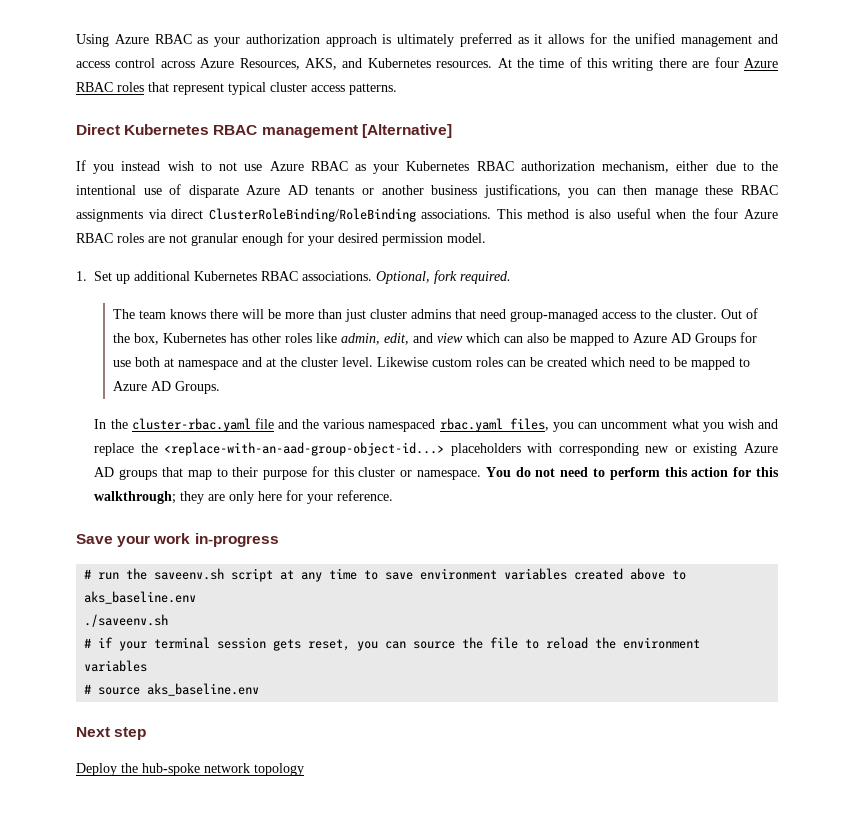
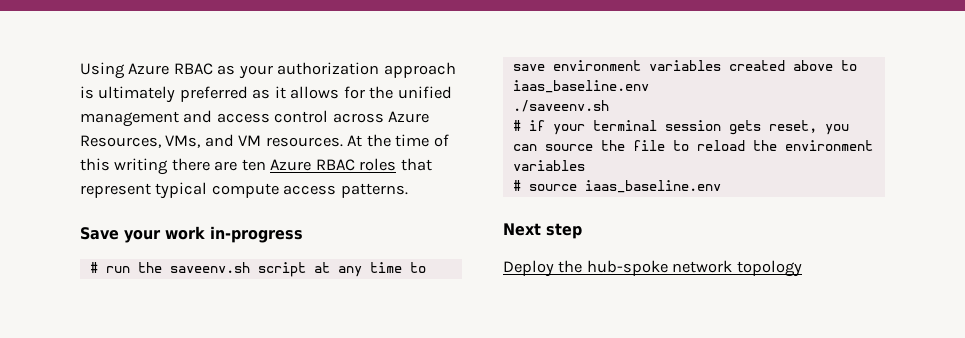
- Using Azure RBAC as your authorization approach is ultimately preferred as it allows for the unified management and access control across Azure Resources, AKS, and Kubernetes resources.
+ Using Azure RBAC as your authorization approach is ultimately preferred as it allows for the unified management and access control across Azure Resources, VMs, and VM resources.
- At the time of this writing there are four Azure RBAC roles that represent typical cluster access patterns.
+ At the time of this writing there are ten Azure RBAC roles that represent typical compute access patterns.
- Direct Kubernetes RBAC management [Alternative]
- If you instead wish to not use Azure RBAC as your Kubernetes RBAC authorization mechanism, either due to the intentional use of disparate Azure AD tenants or another business justifications, you can then manage these RBAC assignments via direct ClusterRoleBinding/RoleBinding associations. This method is also useful when the four Azure RBAC roles are not granular enough for your desired permission model.
- 1. Set up additional Kubernetes RBAC associations. Optional, fork required.
- The team knows there will be more than just cluster admins that need group-managed access to the cluster. Out of the box, Kubernetes has other roles like admin, edit, and view which can also be mapped to Azure AD Groups for use both at namespace and at the cluster level. Likewise custom roles can be created which need to be mapped to Azure AD Groups.
- In the cluster-rbac.yaml file and the various namespaced rbac.yaml files, you can uncomment what you wish and replace the <replace-with-an-aad-group-object-id...> placeholders with corresponding new or existing Azure AD groups that map to their purpose for this cluster or namespace. You do not need to perform this action for this walkthrough; they are only here for your reference.
- # run the saveenv.sh script at any time to save environment variables created above to aks_baseline.env
+ # run the saveenv.sh script at any time to save environment variables created above to iaas_baseline.env
- # source aks_baseline.env
+ # source iaas_baseline.env

